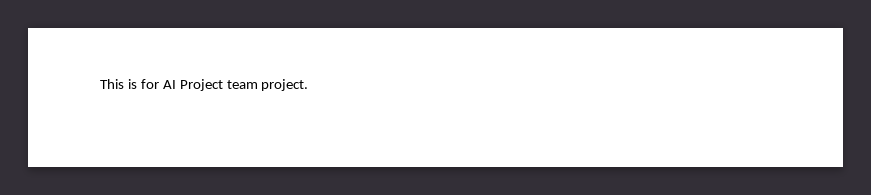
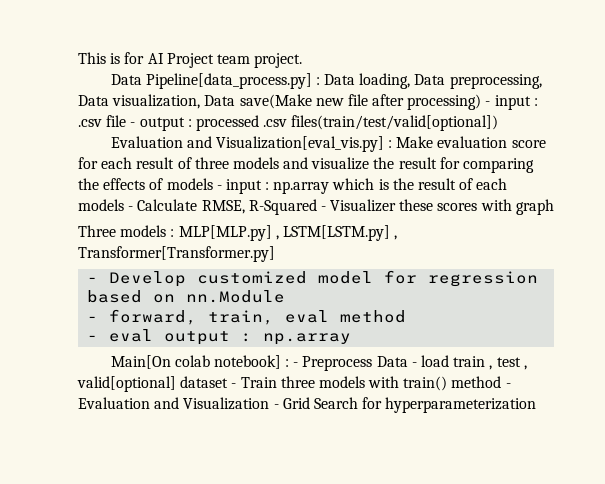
+ Data Pipeline[data_process.py] : Data loading, Data preprocessing, Data visualization, Data save(Make new file after processing) - input : .csv file - output : processed .csv files(train/test/valid[optional])
+ Evaluation and Visualization[eval_vis.py] : Make evaluation score for each result of three models and visualize the result for comparing the effects of models - input : np.array which is the result of each models - Calculate RMSE, R-Squared - Visualizer these scores with graph
+ Three models : MLP[MLP.py] , LSTM[LSTM.py] , Transformer[Transformer.py]
+ - Develop customized model for regression based on nn.Module
+ - forward, train, eval method
+ - eval output : np.array
+ Main[On colab notebook] : - Preprocess Data - load train , test , valid[optional] dataset - Train three models with train() method - Evaluation and Visualization - Grid Search for hyperparameterization

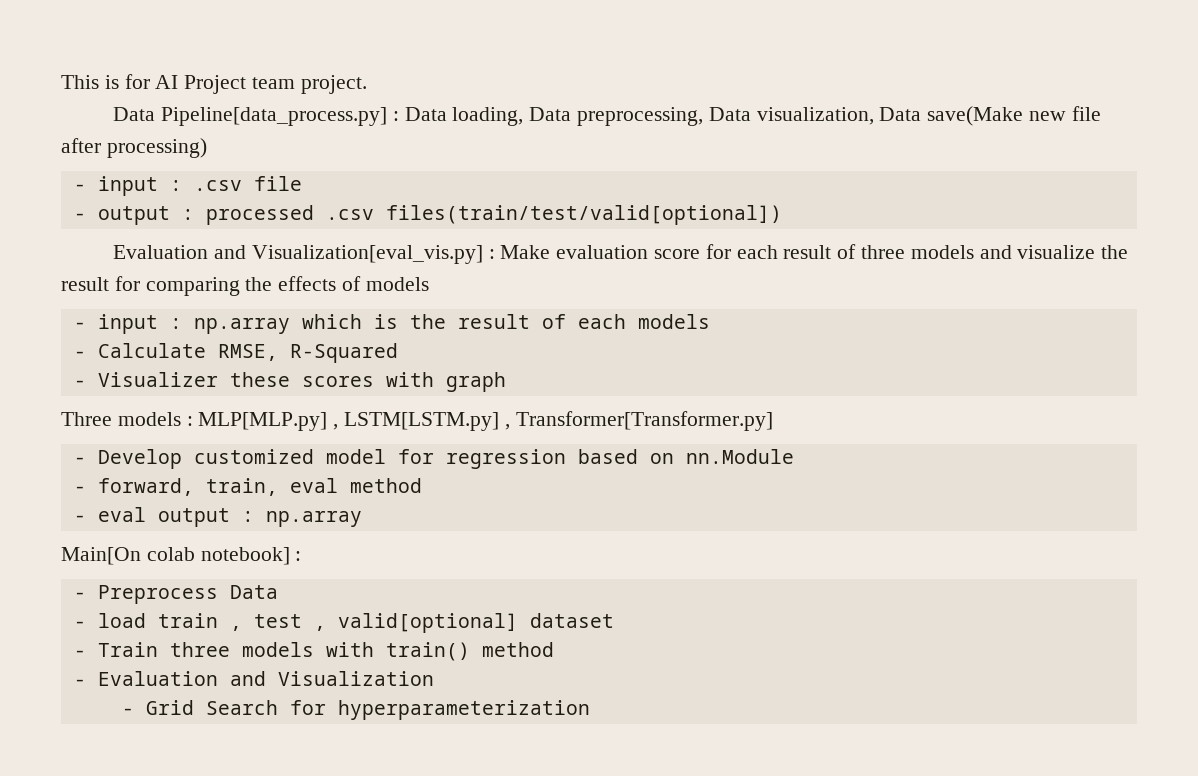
- Data Pipeline[data_process.py] : Data loading, Data preprocessing, Data visualization, Data save(Make new file after processing) - input : .csv file - output : processed .csv files(train/test/valid[optional])
+ Data Pipeline[data_process.py] : Data loading, Data preprocessing, Data visualization, Data save(Make new file after processing)
+ - input : .csv file
+ - output : processed .csv files(train/test/valid[optional])
- Evaluation and Visualization[eval_vis.py] : Make evaluation score for each result of three models and visualize the result for comparing the effects of models - input : np.array which is the result of each models - Calculate RMSE, R-Squared - Visualizer these scores with graph
+ Evaluation and Visualization[eval_vis.py] : Make evaluation score for each result of three models and visualize the result for comparing the effects of models
+ - input : np.array which is the result of each models
+ - Calculate RMSE, R-Squared
+ - Visualizer these scores with graph
- Main[On colab notebook] : - Preprocess Data - load train , test , valid[optional] dataset - Train three models with train() method - Evaluation and Visualization - Grid Search for hyperparameterization
+ Main[On colab notebook] :
+ - Preprocess Data
+ - load train , test , valid[optional] dataset
+ - Train three models with train() method
+ - Evaluation and Visualization
+ - Grid Search for hyperparameterization

